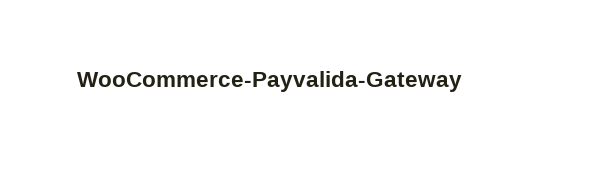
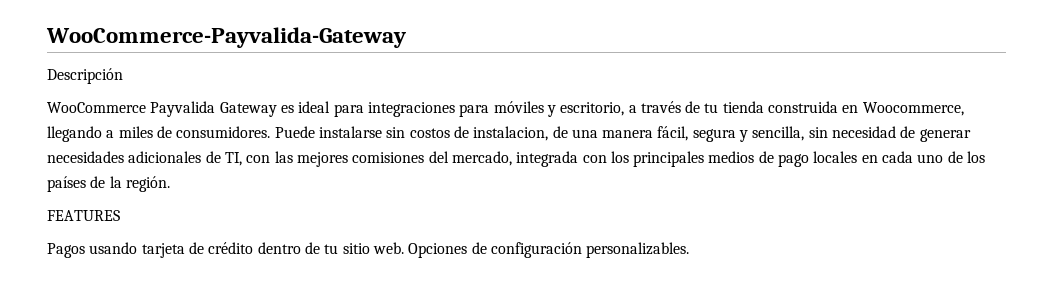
+ Descripción
+ WooCommerce Payvalida Gateway es ideal para integraciones para móviles y escritorio, a través de tu tienda construida en Woocommerce, llegando a miles de consumidores. Puede instalarse sin costos de instalacion, de una manera fácil, segura y sencilla, sin necesidad de generar necesidades adicionales de TI, con las mejores comisiones del mercado, integrada con los principales medios de pago locales en cada uno de los países de la región.
+ FEATURES
+ Pagos usando tarjeta de crédito dentro de tu sitio web. Opciones de configuración personalizables.

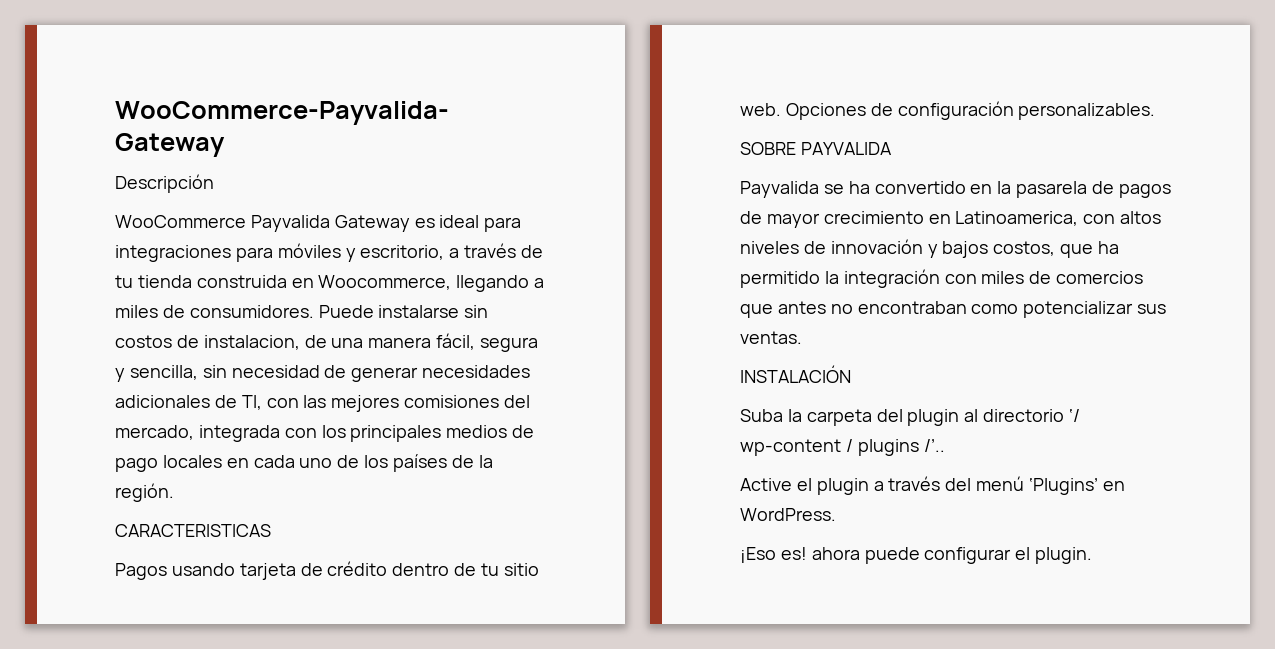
- FEATURES
+ CARACTERISTICAS
+ SOBRE PAYVALIDA
+ Payvalida se ha convertido en la pasarela de pagos de mayor crecimiento en Latinoamerica, con altos niveles de innovación y bajos costos, que ha permitido la integración con miles de comercios que antes no encontraban como potencializar sus ventas.
+ INSTALACIÓN
+ Suba la carpeta del plugin al directorio ‘/ wp-content / plugins /’..
+ Active el plugin a través del menú ‘Plugins’ en WordPress.
+ ¡Eso es! ahora puede configurar el plugin.

